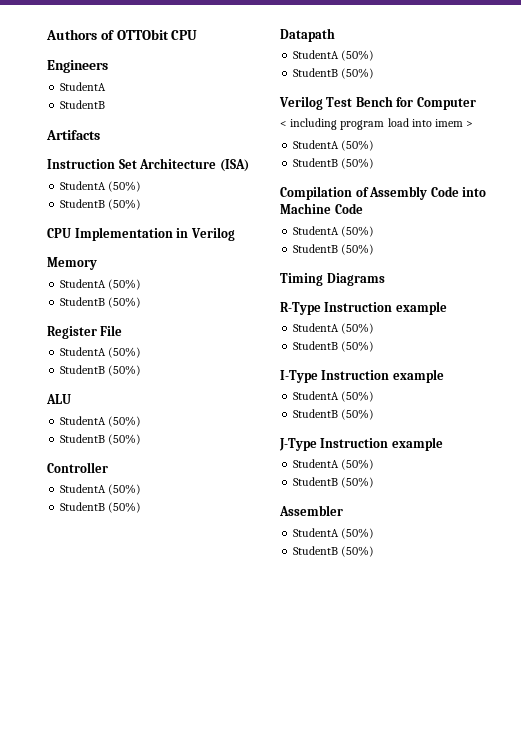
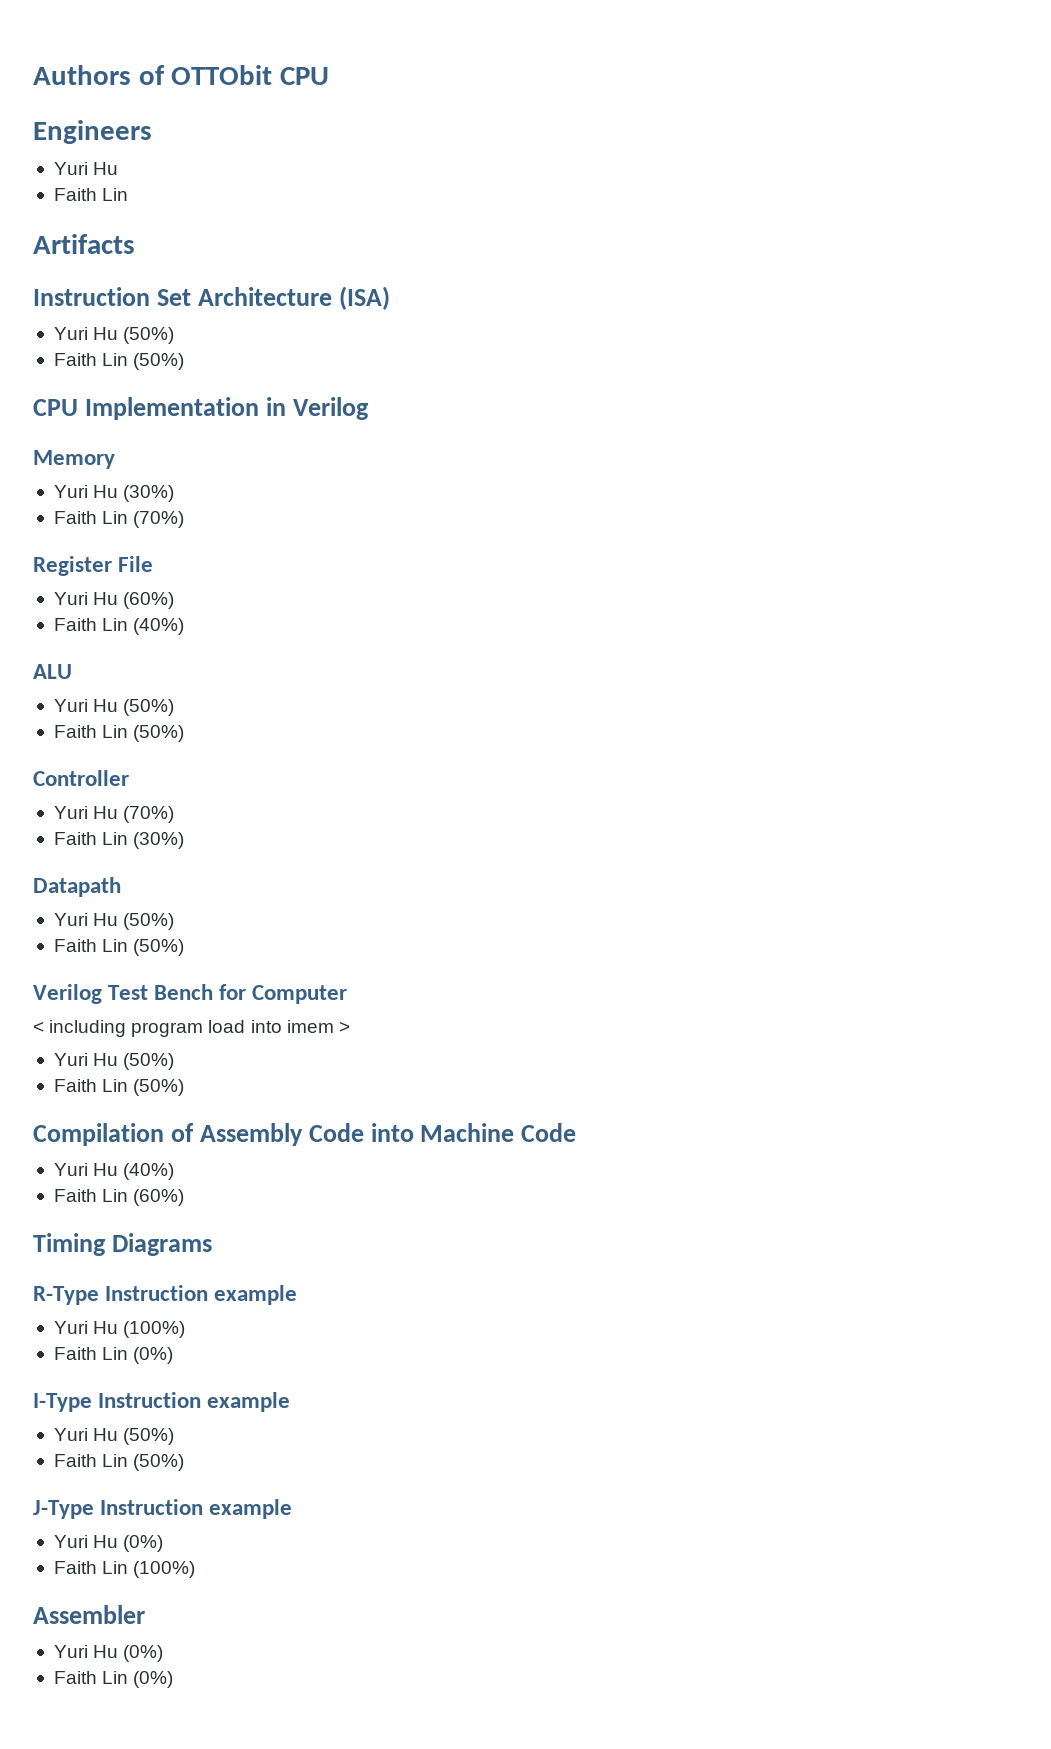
  Engineers
- StudentA
- StudentB
+ Yuri Hu
+ Faith Lin
  Instruction Set Architecture (ISA)
- StudentA (50%)
- StudentB (50%)
+ Yuri Hu (50%)
+ Faith Lin (50%)
  Memory
- StudentA (50%)
- StudentB (50%)
+ Yuri Hu (30%)
+ Faith Lin (70%)
  Register File
- StudentA (50%)
- StudentB (50%)
+ Yuri Hu (60%)
+ Faith Lin (40%)
  ALU
- StudentA (50%)
- StudentB (50%)
+ Yuri Hu (50%)
+ Faith Lin (50%)
  Controller
- StudentA (50%)
- StudentB (50%)
+ Yuri Hu (70%)
+ Faith Lin (30%)
  Datapath
- StudentA (50%)
- StudentB (50%)
+ Yuri Hu (50%)
+ Faith Lin (50%)
  < including program load into imem >
- StudentA (50%)
- StudentB (50%)
+ Yuri Hu (50%)
+ Faith Lin (50%)
  Compilation of Assembly Code into Machine Code
- StudentA (50%)
- StudentB (50%)
+ Yuri Hu (40%)
+ Faith Lin (60%)
  R-Type Instruction example
- StudentA (50%)
- StudentB (50%)
+ Yuri Hu (100%)
+ Faith Lin (0%)
  I-Type Instruction example
- StudentA (50%)
- StudentB (50%)
+ Yuri Hu (50%)
+ Faith Lin (50%)
  J-Type Instruction example
- StudentA (50%)
- StudentB (50%)
+ Yuri Hu (0%)
+ Faith Lin (100%)
  Assembler
- StudentA (50%)
- StudentB (50%)
+ Yuri Hu (0%)
+ Faith Lin (0%)

